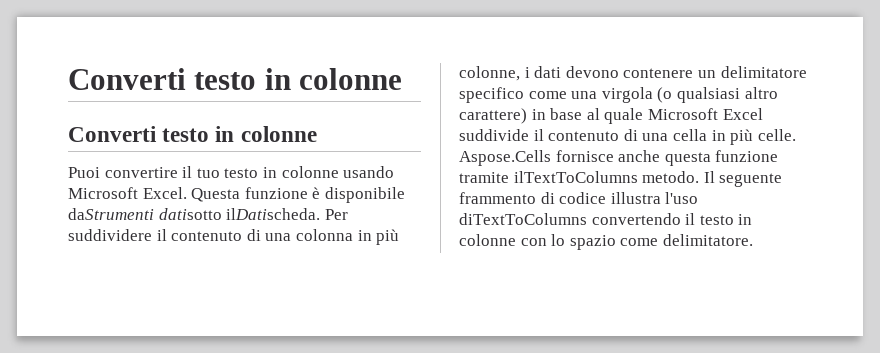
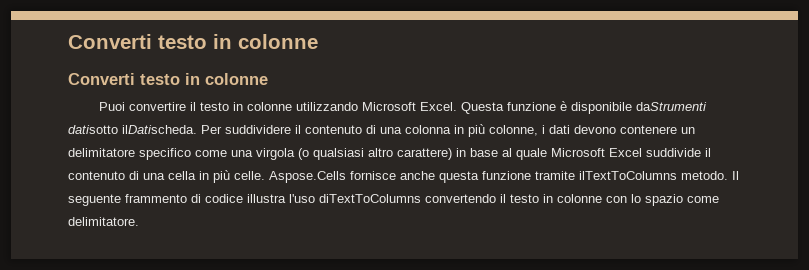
- Puoi convertire il tuo testo in colonne usando Microsoft Excel.
+ Puoi convertire il testo in colonne utilizzando Microsoft Excel.

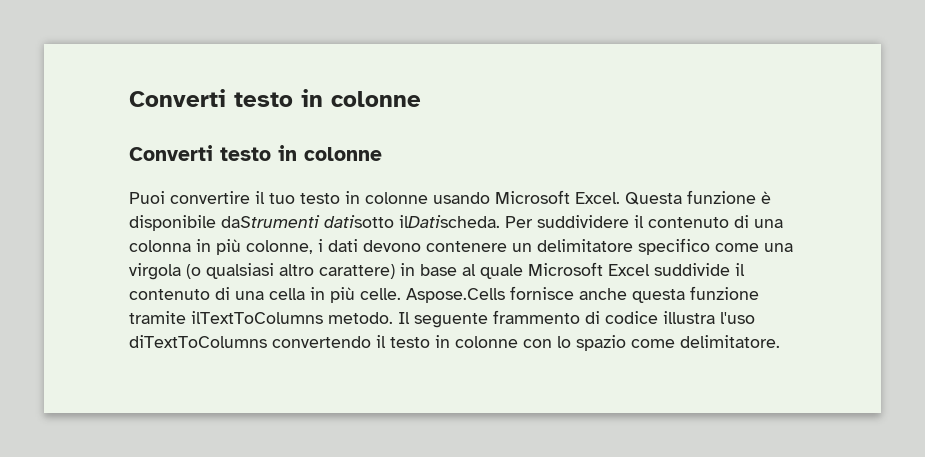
- Puoi convertire il testo in colonne utilizzando Microsoft Excel.
+ Puoi convertire il tuo testo in colonne usando Microsoft Excel.

